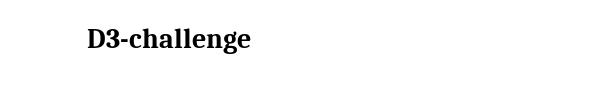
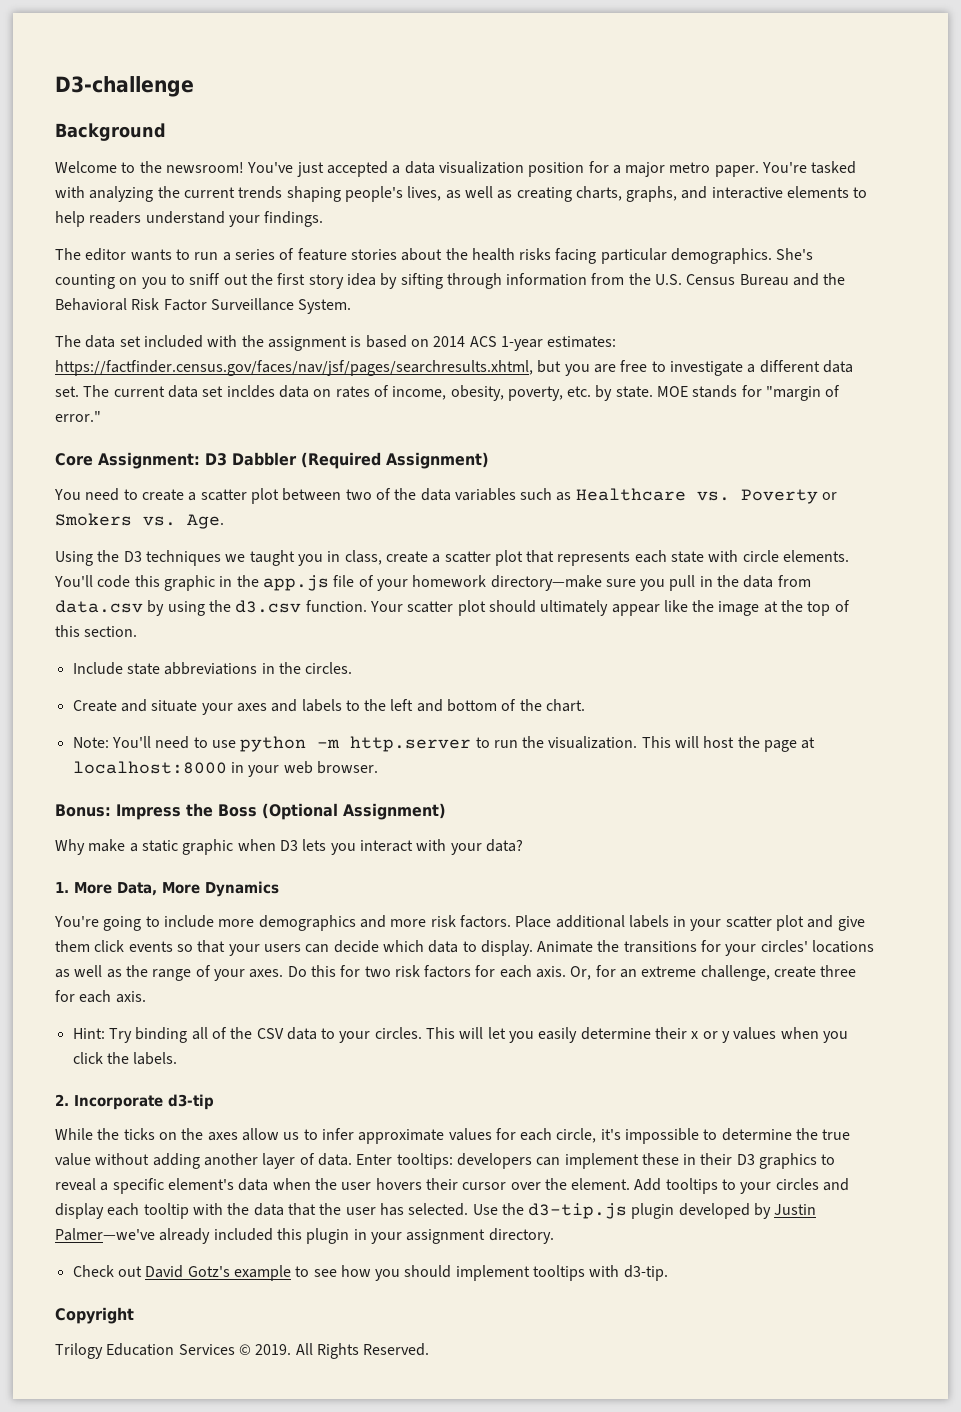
+ Background
+ Welcome to the newsroom! You've just accepted a data visualization position for a major metro paper. You're tasked with analyzing the current trends shaping people's lives, as well as creating charts, graphs, and interactive elements to help readers understand your findings.
+ The editor wants to run a series of feature stories about the health risks facing particular demographics. She's counting on you to sniff out the first story idea by sifting through information from the U.S. Census Bureau and the Behavioral Risk Factor Surveillance System.
+ The data set included with the assignment is based on 2014 ACS 1-year estimates: https://factfinder.census.gov/faces/nav/jsf/pages/searchresults.xhtml, but you are free to investigate a different data set. The current data set incldes data on rates of income, obesity, poverty, etc. by state. MOE stands for "margin of error."
+ Core Assignment: D3 Dabbler (Required Assignment)
+ You need to create a scatter plot between two of the data variables such as Healthcare vs. Poverty or Smokers vs. Age.
+ Using the D3 techniques we taught you in class, create a scatter plot that represents each state with circle elements. You'll code this graphic in the app.js file of your homework directory—make sure you pull in the data from data.csv by using the d3.csv function. Your scatter plot should ultimately appear like the image at the top of this section.
+ Include state abbreviations in the circles.
+ Create and situate your axes and labels to the left and bottom of the chart.
+ Note: You'll need to use python -m http.server to run the visualization. This will host the page at localhost:8000 in your web browser.
+ Bonus: Impress the Boss (Optional Assignment)
+ Why make a static graphic when D3 lets you interact with your data?
+ 1. More Data, More Dynamics
+ You're going to include more demographics and more risk factors. Place additional labels in your scatter plot and give them click events so that your users can decide which data to display. Animate the transitions for your circles' locations as well as the range of your axes. Do this for two risk factors for each axis. Or, for an extreme challenge, create three for each axis.
+ Hint: Try binding all of the CSV data to your circles. This will let you easily determine their x or y values when you click the labels.
+ 2. Incorporate d3-tip
+ While the ticks on the axes allow us to infer approximate values for each circle, it's impossible to determine the true value without adding another layer of data. Enter tooltips: developers can implement these in their D3 graphics to reveal a specific element's data when the user hovers their cursor over the element. Add tooltips to your circles and display each tooltip with the data that the user has selected. Use the d3-tip.js plugin developed by Justin Palmer—we've already included this plugin in your assignment directory.
+ Check out David Gotz's example to see how you should implement tooltips with d3-tip.
+ Copyright
+ Trilogy Education Services © 2019. All Rights Reserved.

